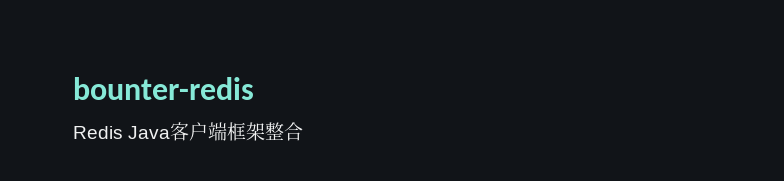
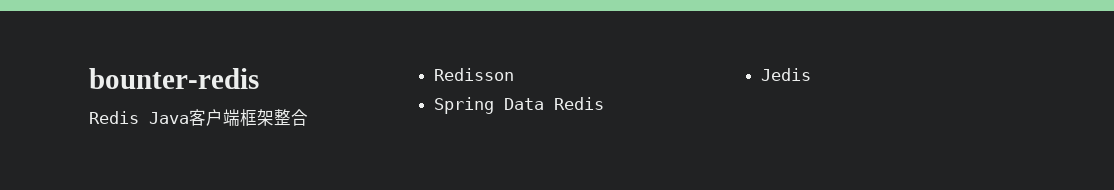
+ Redisson
+ Spring Data Redis
+ Jedis

